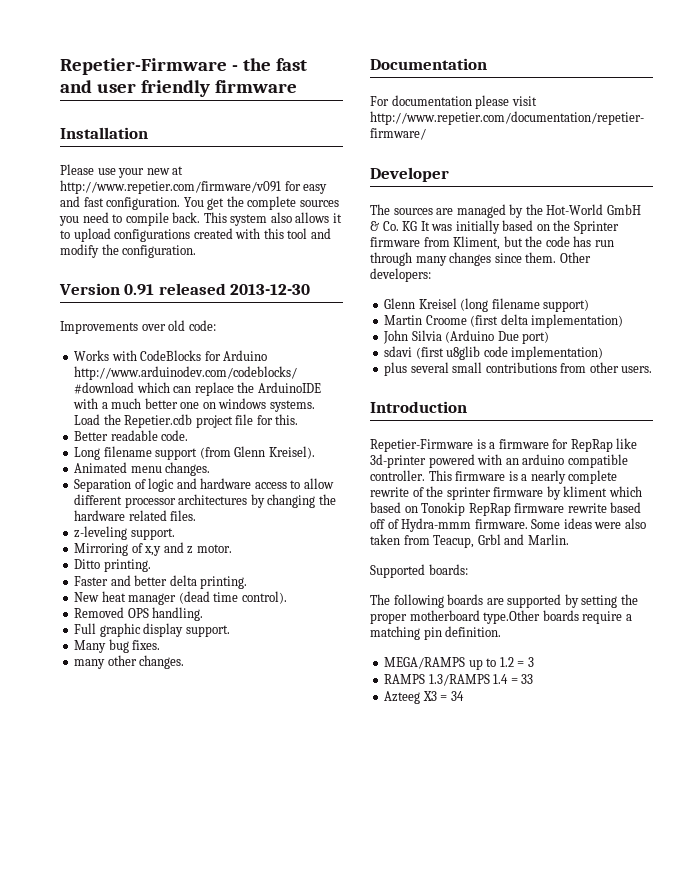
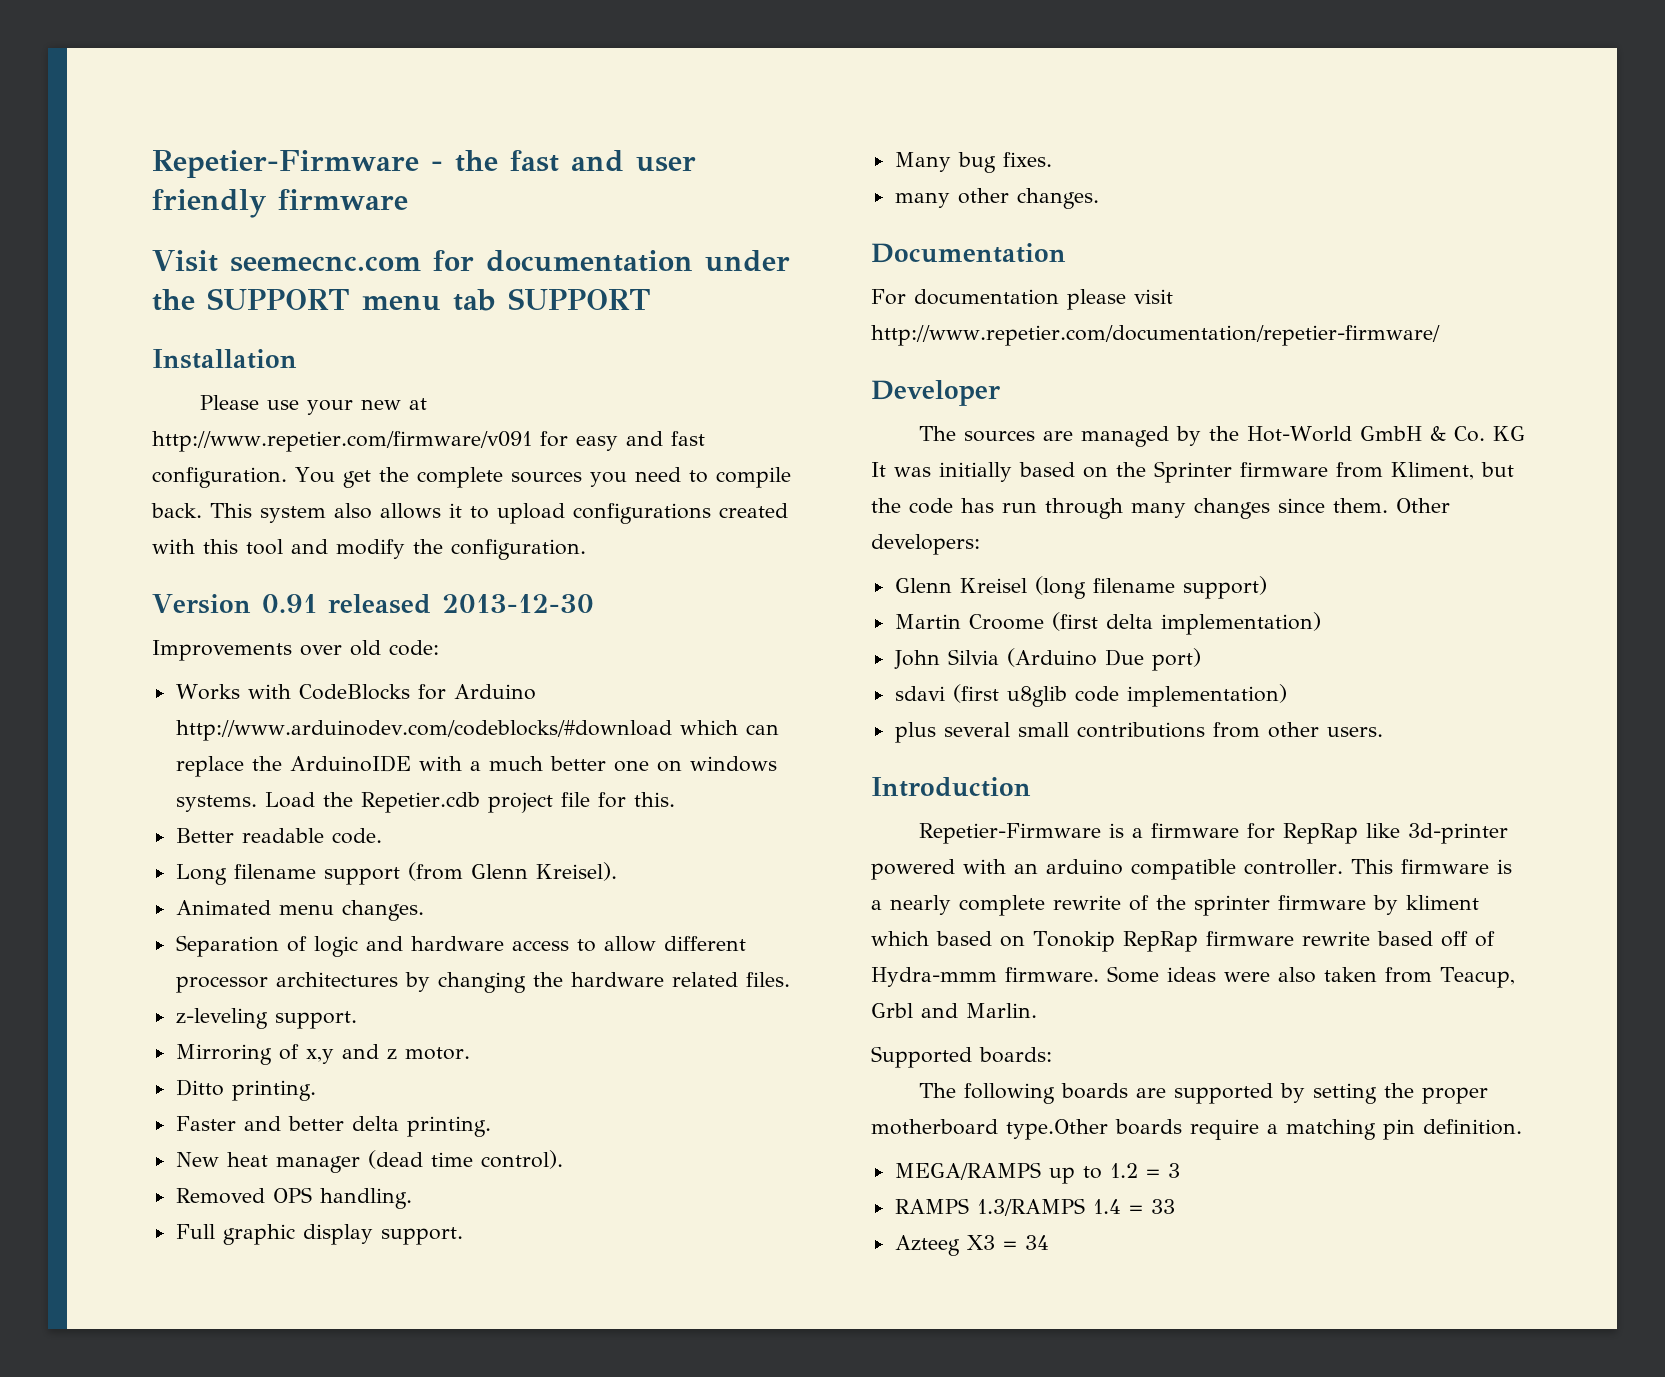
+ Visit seemecnc.com for documentation under the SUPPORT menu tab SUPPORT

